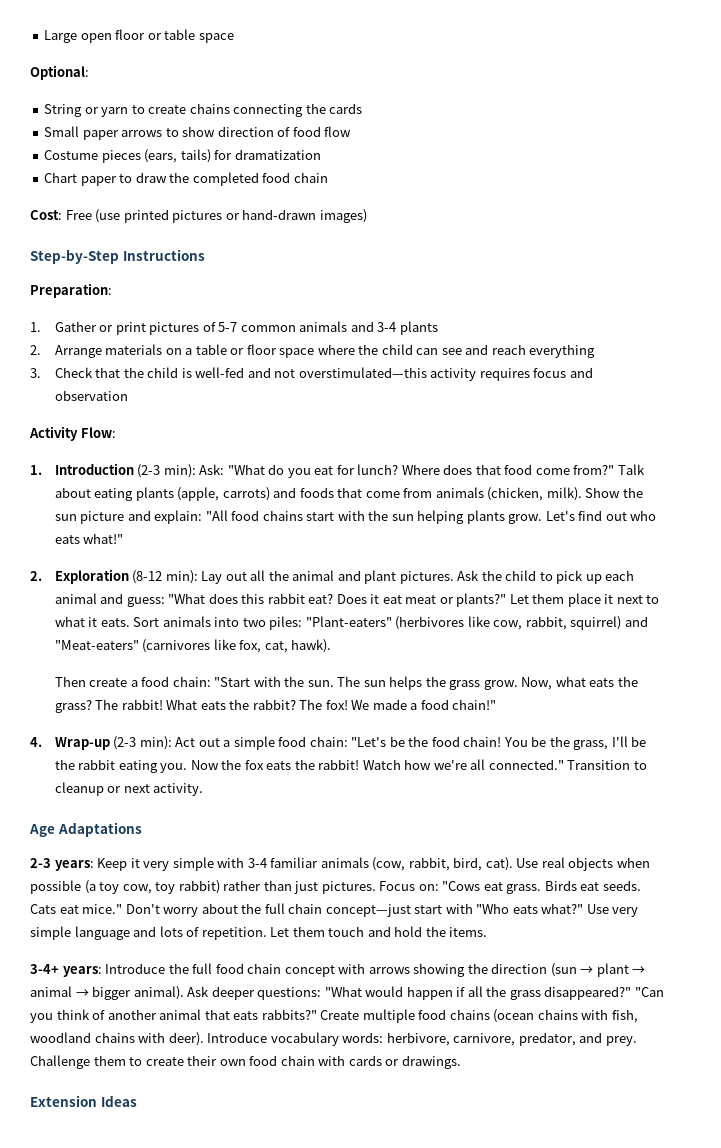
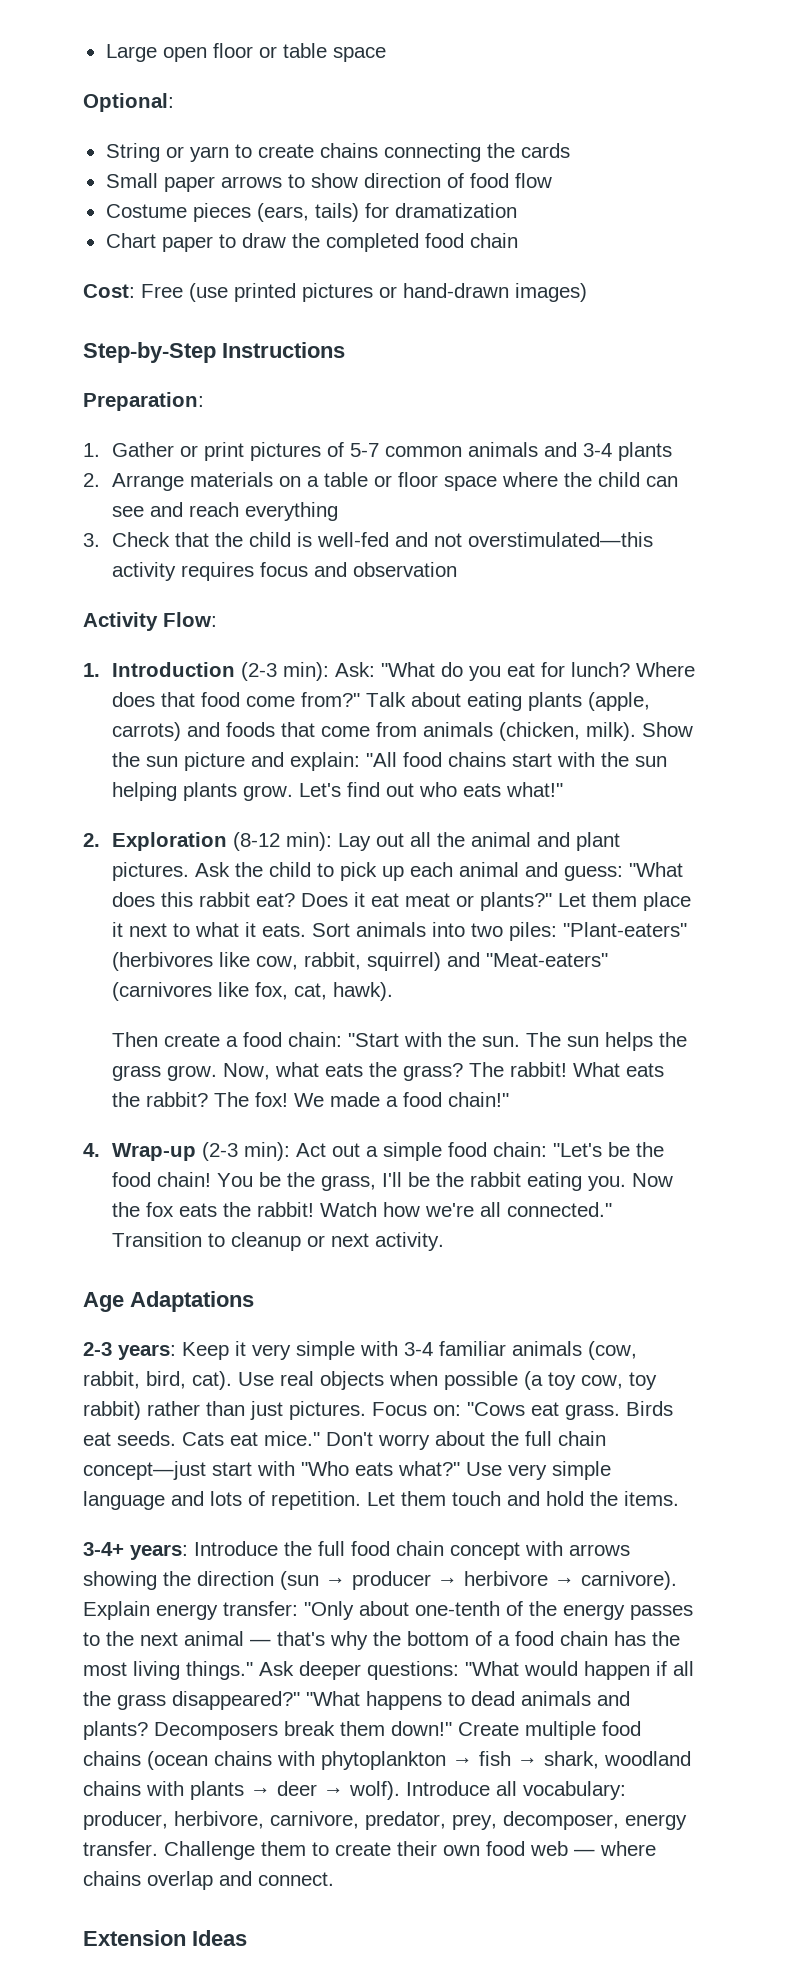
- 3-4+ years: Introduce the full food chain concept with arrows showing the direction (sun → plant → animal → bigger animal).
+ 3-4+ years: Introduce the full food chain concept with arrows showing the direction (sun → producer → herbivore → carnivore). Explain energy transfer: "Only about one-tenth of the energy passes to the next animal — that's why the bottom of a food chain has the most living things."
- "Can you think of another animal that eats rabbits?"
+ "What happens to dead animals and plants? Decomposers break them down!"
- Create multiple food chains (ocean chains with fish, woodland chains with deer). Introduce vocabulary words: herbivore, carnivore, predator, and prey.
+ Create multiple food chains (ocean chains with phytoplankton → fish → shark, woodland chains with plants → deer → wolf). Introduce all vocabulary: producer, herbivore, carnivore, predator, prey, decomposer, energy transfer.
- Challenge them to create their own food chain with cards or drawings.
+ Challenge them to create their own food web — where chains overlap and connect.

